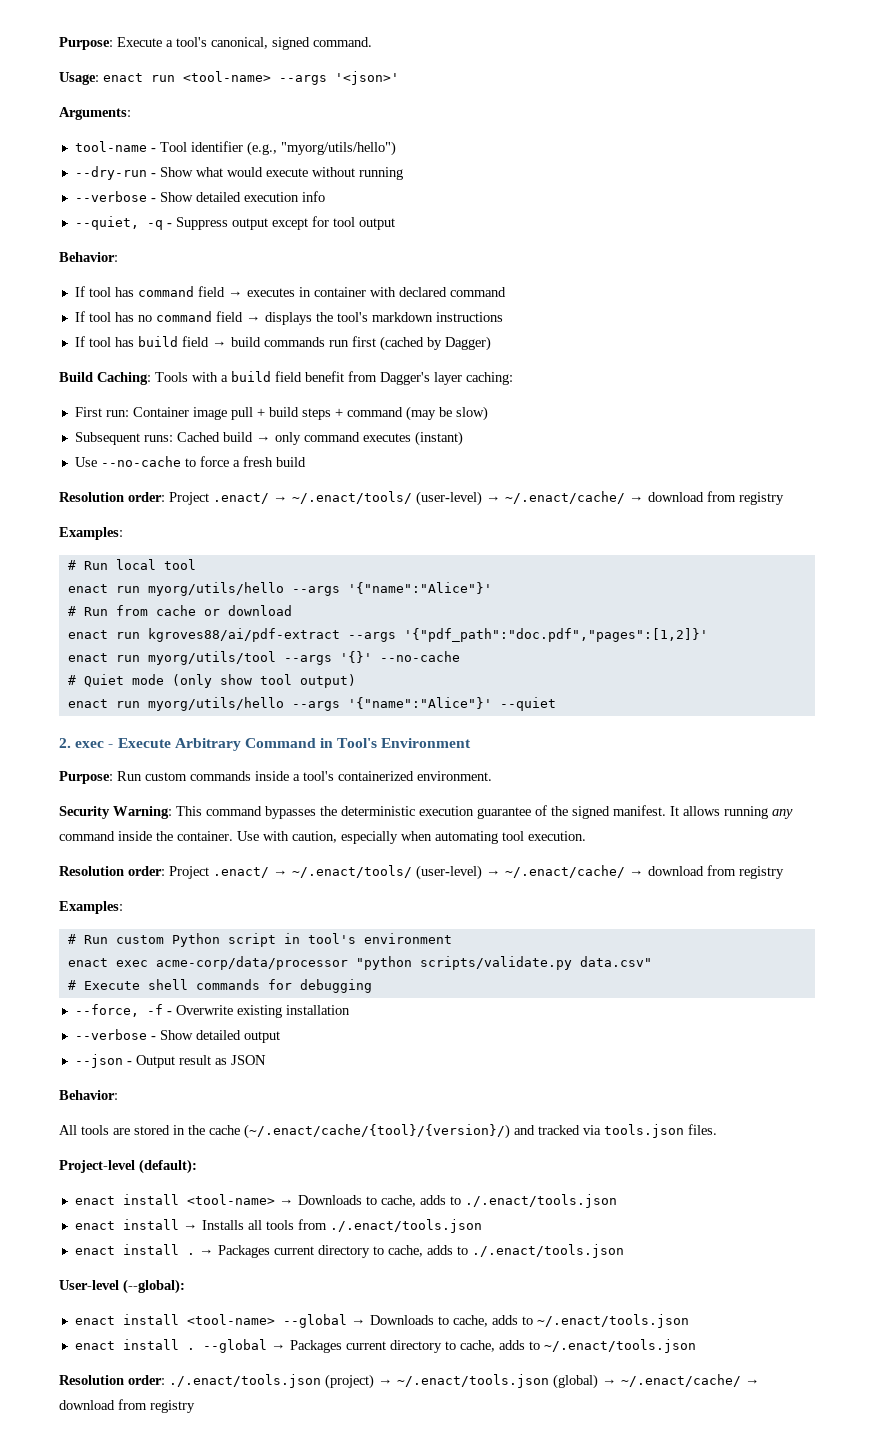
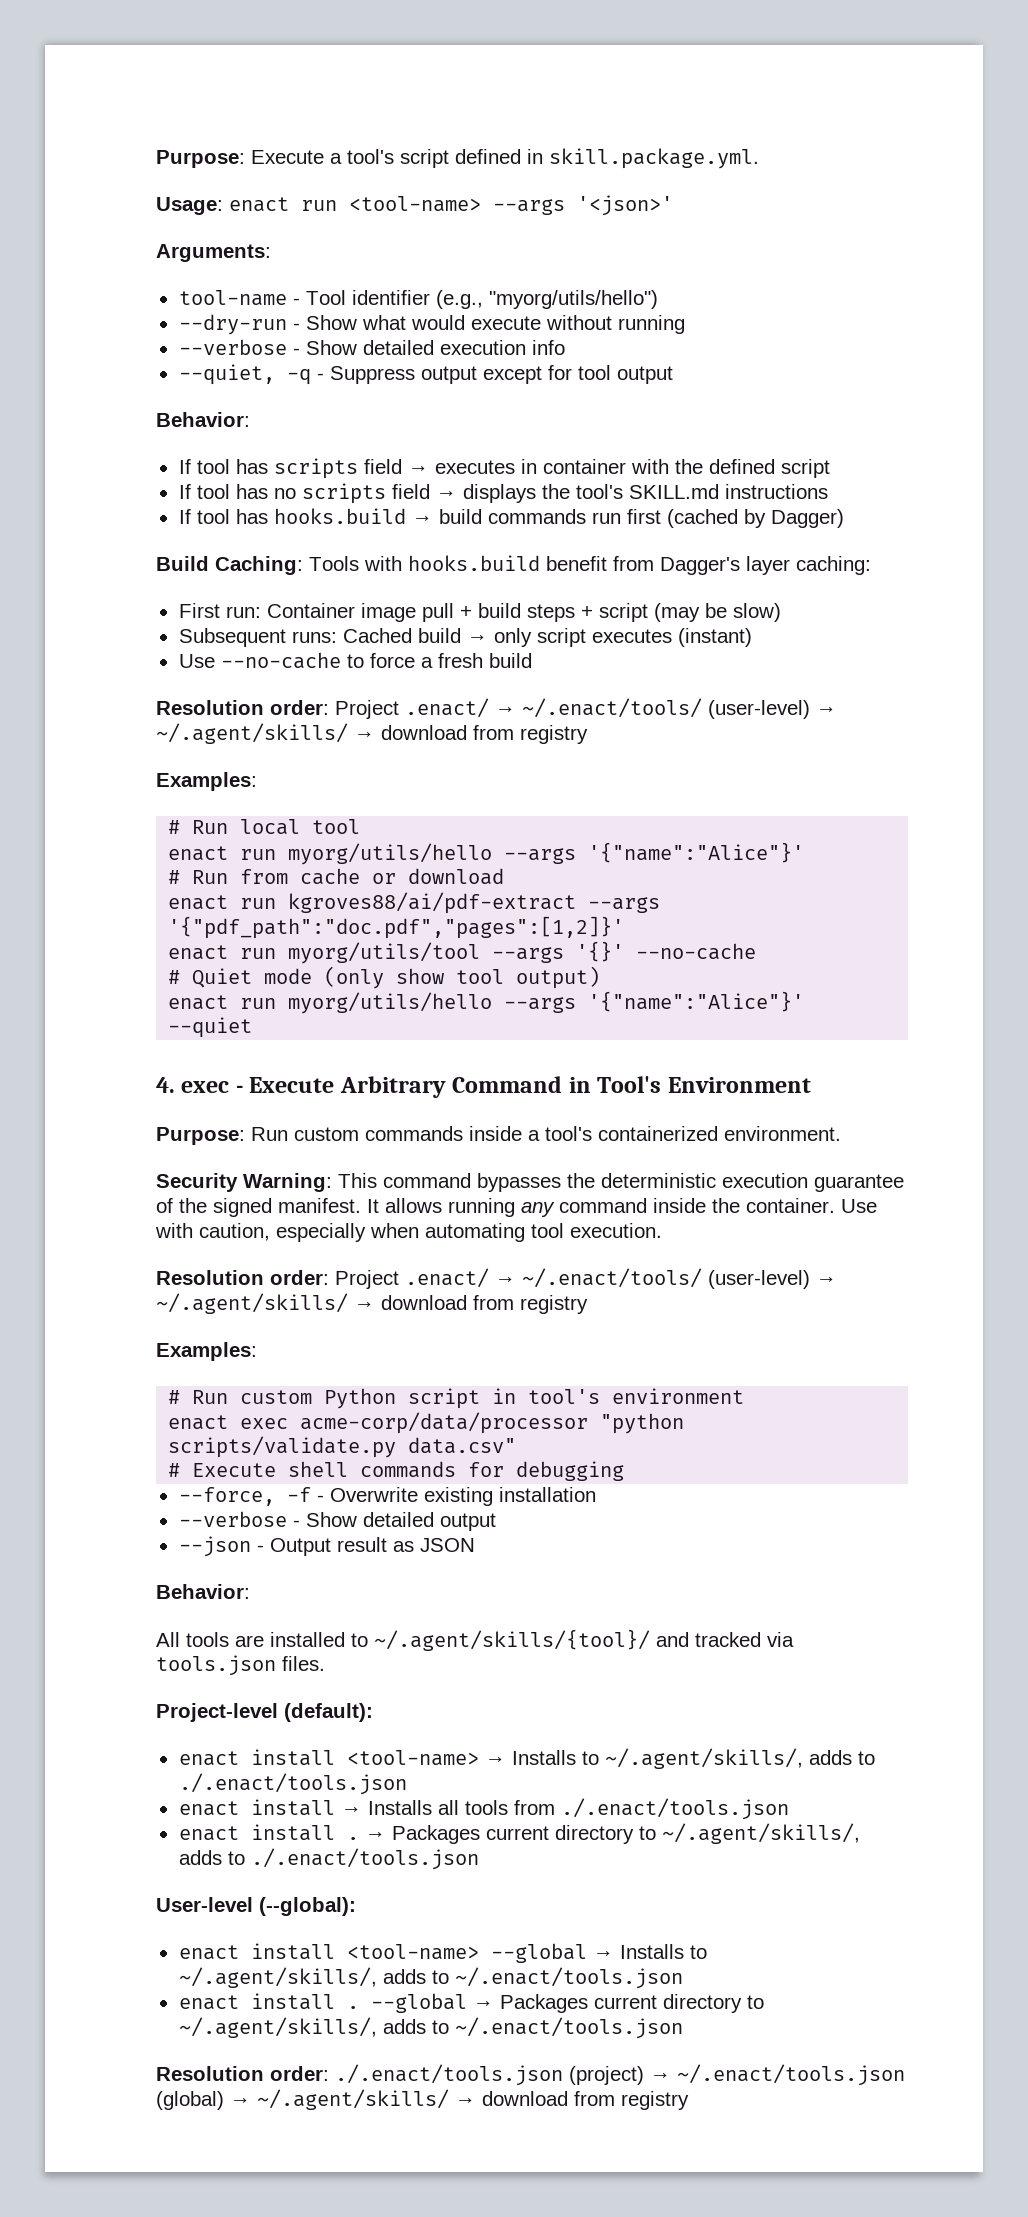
- Purpose: Execute a tool's canonical, signed command.
+ Purpose: Execute a tool's script defined in skill.package.yml.
- If tool has command field → executes in container with declared command
+ If tool has scripts field → executes in container with the defined script
- If tool has no command field → displays the tool's markdown instructions
+ If tool has no scripts field → displays the tool's SKILL.md instructions
- If tool has build field → build commands run first (cached by Dagger)
+ If tool has hooks.build → build commands run first (cached by Dagger)
- Build Caching: Tools with a build field benefit from Dagger's layer caching:
+ Build Caching: Tools with hooks.build benefit from Dagger's layer caching:
- First run: Container image pull + build steps + command (may be slow)
+ First run: Container image pull + build steps + script (may be slow)
- Subsequent runs: Cached build → only command executes (instant)
+ Subsequent runs: Cached build → only script executes (instant)
  Use --no-cache to force a fresh build
- Resolution order: Project .enact/ → ~/.enact/tools/ (user-level) → ~/.enact/cache/ → download from registry
+ Resolution order: Project .enact/ → ~/.enact/tools/ (user-level) → ~/.agent/skills/ → download from registry
- 2. exec - Execute Arbitrary Command in Tool's Environment
+ 4. exec - Execute Arbitrary Command in Tool's Environment
  Use with caution, especially when automating tool execution.
- Resolution order: Project .enact/ → ~/.enact/tools/ (user-level) → ~/.enact/cache/ → download from registry
+ Resolution order: Project .enact/ → ~/.enact/tools/ (user-level) → ~/.agent/skills/ → download from registry
- All tools are stored in the cache (~/.enact/cache/{tool}/{version}/) and tracked via tools.json files.
+ All tools are installed to ~/.agent/skills/{tool}/ and tracked via tools.json files.
- enact install <tool-name> → Downloads to cache, adds to ./.enact/tools.json
+ enact install <tool-name> → Installs to ~/.agent/skills/, adds to ./.enact/tools.json
- → Packages current directory to cache, adds to ./.enact/tools.json
+ → Packages current directory to ~/.agent/skills/, adds to ./.enact/tools.json
- enact install <tool-name> --global → Downloads to cache, adds to ~/.enact/tools.json
+ enact install <tool-name> --global → Installs to ~/.agent/skills/, adds to ~/.enact/tools.json
- --global → Packages current directory to cache, adds to ~/.enact/tools.json
+ --global → Packages current directory to ~/.agent/skills/, adds to ~/.enact/tools.json
- Resolution order: ./.enact/tools.json (project) → ~/.enact/tools.json (global) → ~/.enact/cache/ → download from registry
+ Resolution order: ./.enact/tools.json (project) → ~/.enact/tools.json (global) → ~/.agent/skills/ → download from registry

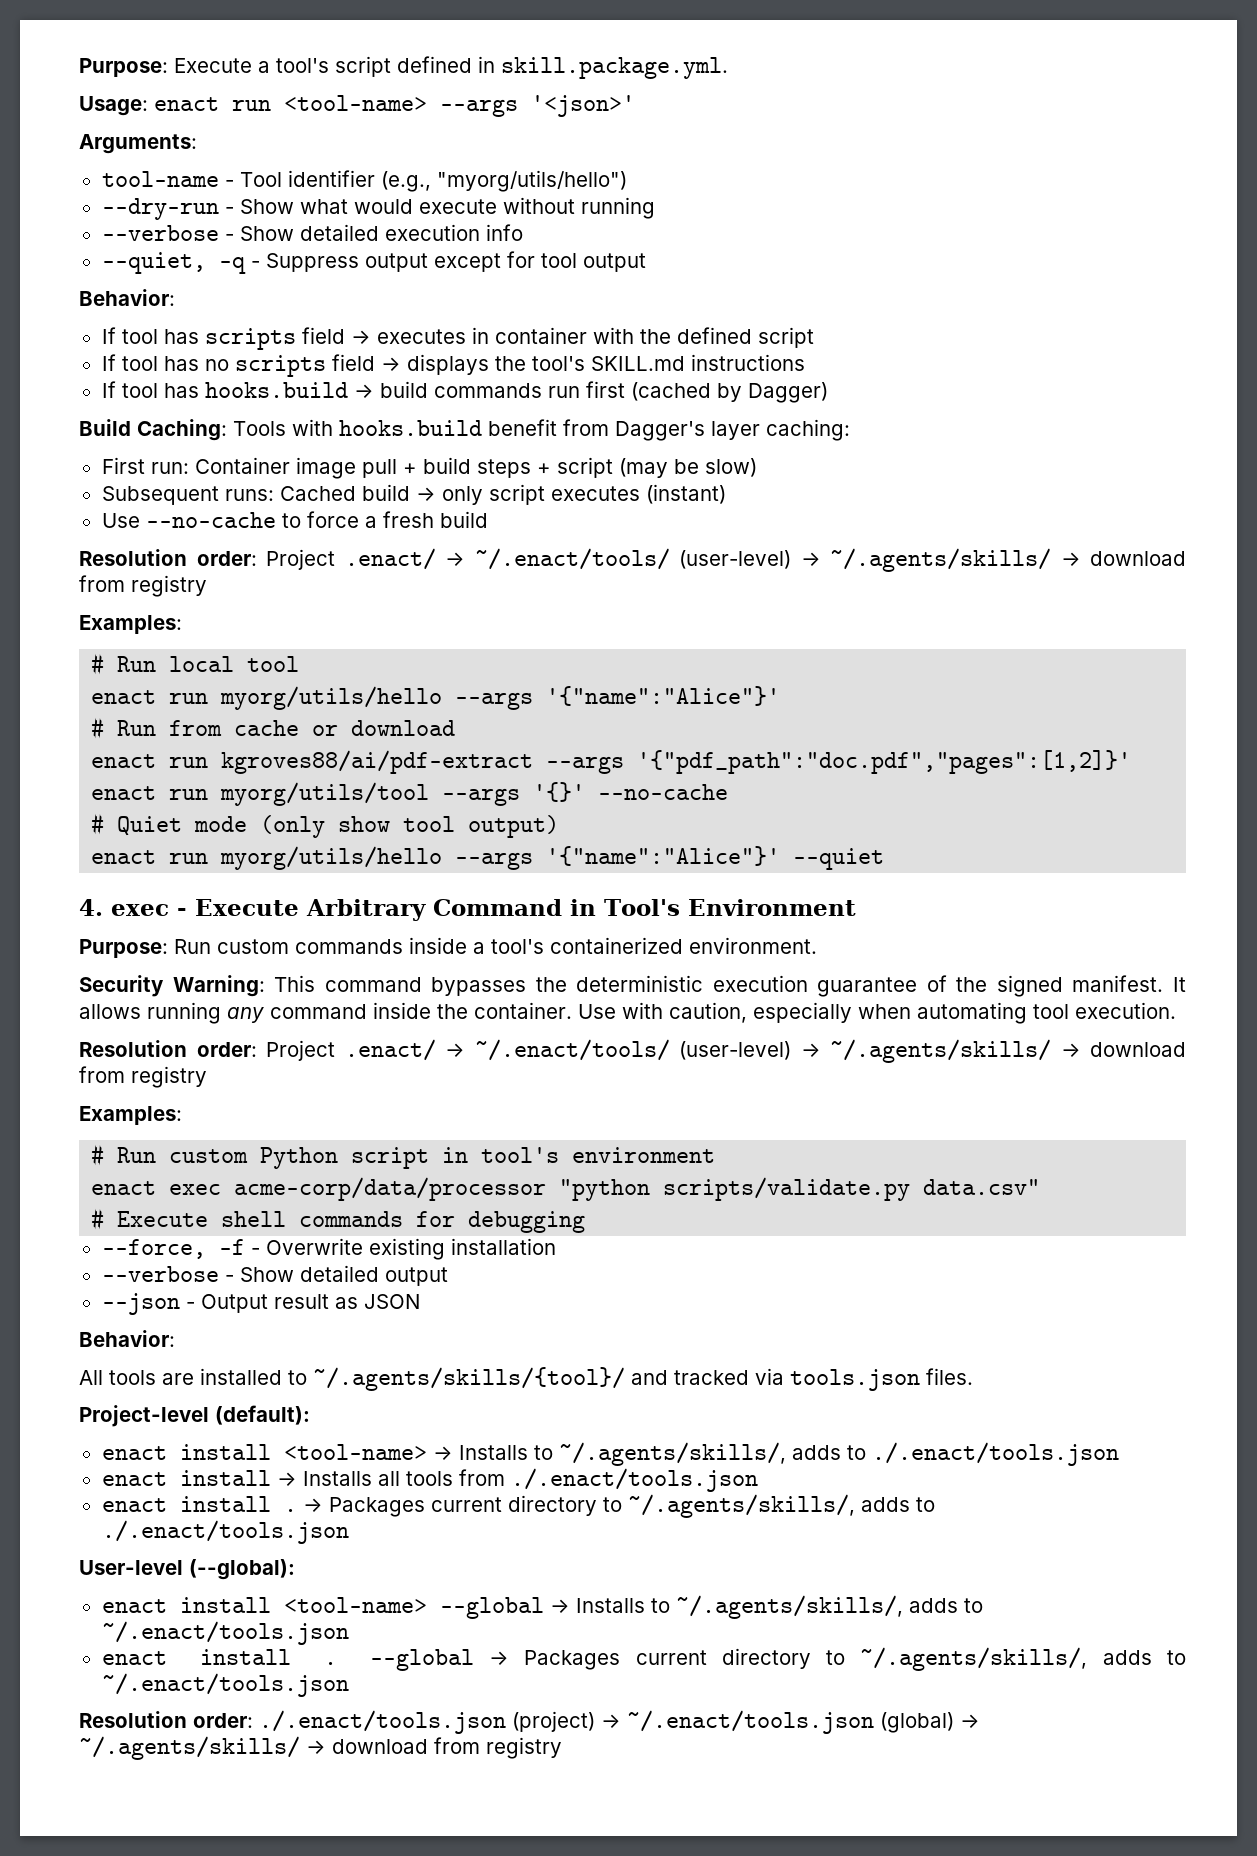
  Use --no-cache to force a fresh build
- Resolution order: Project .enact/ → ~/.enact/tools/ (user-level) → ~/.agent/skills/ → download from registry
+ Resolution order: Project .enact/ → ~/.enact/tools/ (user-level) → ~/.agents/skills/ → download from registry
  Use with caution, especially when automating tool execution.
- Resolution order: Project .enact/ → ~/.enact/tools/ (user-level) → ~/.agent/skills/ → download from registry
+ Resolution order: Project .enact/ → ~/.enact/tools/ (user-level) → ~/.agents/skills/ → download from registry
- All tools are installed to ~/.agent/skills/{tool}/ and tracked via tools.json files.
+ All tools are installed to ~/.agents/skills/{tool}/ and tracked via tools.json files.
- enact install <tool-name> → Installs to ~/.agent/skills/, adds to ./.enact/tools.json
+ enact install <tool-name> → Installs to ~/.agents/skills/, adds to ./.enact/tools.json
- → Packages current directory to ~/.agent/skills/, adds to ./.enact/tools.json
+ → Packages current directory to ~/.agents/skills/, adds to ./.enact/tools.json
- enact install <tool-name> --global → Installs to ~/.agent/skills/, adds to ~/.enact/tools.json
+ enact install <tool-name> --global → Installs to ~/.agents/skills/, adds to ~/.enact/tools.json
- --global → Packages current directory to ~/.agent/skills/, adds to ~/.enact/tools.json
+ --global → Packages current directory to ~/.agents/skills/, adds to ~/.enact/tools.json
- Resolution order: ./.enact/tools.json (project) → ~/.enact/tools.json (global) → ~/.agent/skills/ → download from registry
+ Resolution order: ./.enact/tools.json (project) → ~/.enact/tools.json (global) → ~/.agents/skills/ → download from registry

